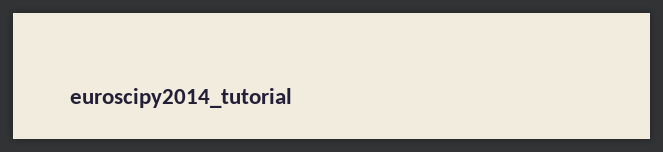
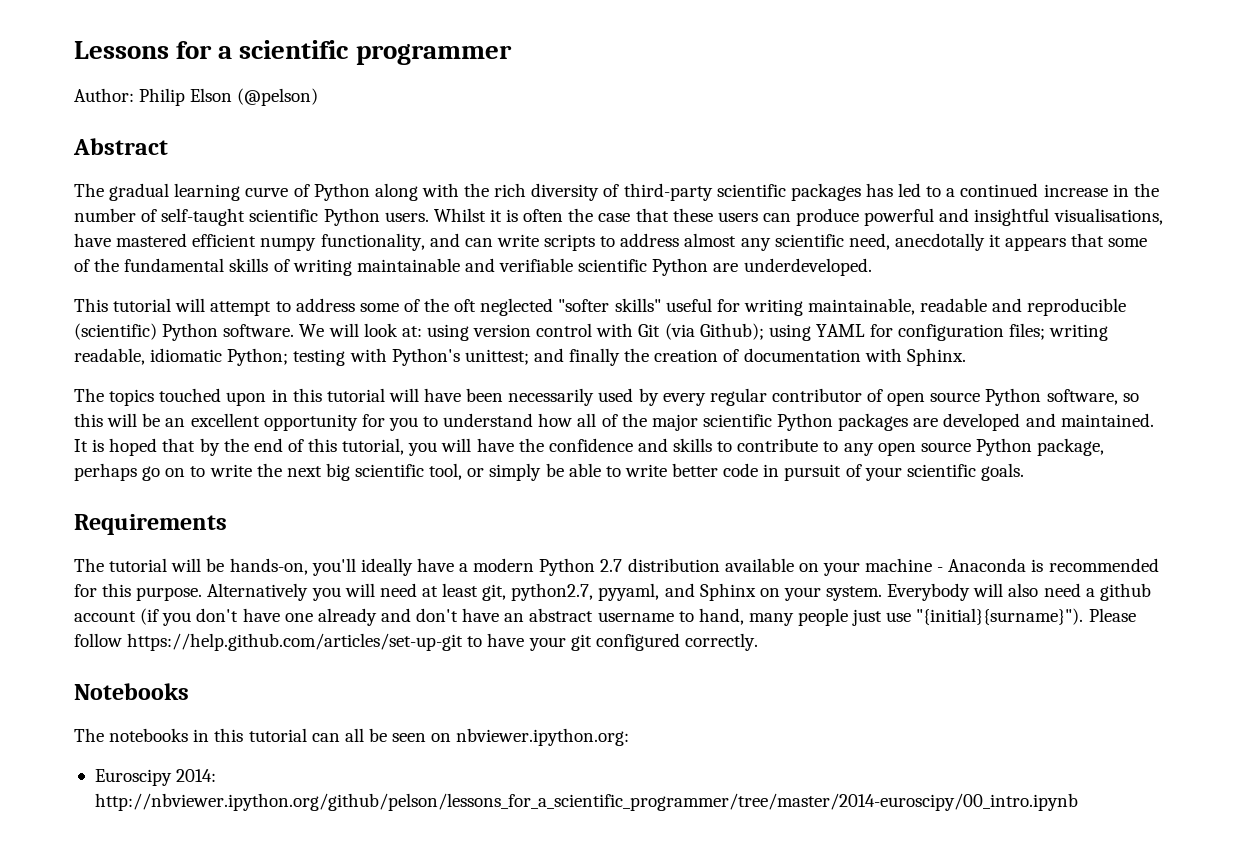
- euroscipy2014_tutorial
+ Lessons for a scientific programmer
+ Author: Philip Elson (@pelson)
+ Abstract
+ The gradual learning curve of Python along with the rich diversity of third-party scientific packages has led to a continued increase in the number of self-taught scientific Python users. Whilst it is often the case that these users can produce powerful and insightful visualisations, have mastered efficient numpy functionality, and can write scripts to address almost any scientific need, anecdotally it appears that some of the fundamental skills of writing maintainable and verifiable scientific Python are underdeveloped.
+ This tutorial will attempt to address some of the oft neglected "softer skills" useful for writing maintainable, readable and reproducible (scientific) Python software. We will look at: using version control with Git (via Github); using YAML for configuration files; writing readable, idiomatic Python; testing with Python's unittest; and finally the creation of documentation with Sphinx.
+ The topics touched upon in this tutorial will have been necessarily used by every regular contributor of open source Python software, so this will be an excellent opportunity for you to understand how all of the major scientific Python packages are developed and maintained. It is hoped that by the end of this tutorial, you will have the confidence and skills to contribute to any open source Python package, perhaps go on to write the next big scientific tool, or simply be able to write better code in pursuit of your scientific goals.
+ Requirements
+ The tutorial will be hands-on, you'll ideally have a modern Python 2.7 distribution available on your machine - Anaconda is recommended for this purpose. Alternatively you will need at least git, python2.7, pyyaml, and Sphinx on your system. Everybody will also need a github account (if you don't have one already and don't have an abstract username to hand, many people just use "{initial}{surname}"). Please follow https://help.github.com/articles/set-up-git to have your git configured correctly.
+ Notebooks
+ The notebooks in this tutorial can all be seen on nbviewer.ipython.org:
+ Euroscipy 2014: http://nbviewer.ipython.org/github/pelson/lessons_for_a_scientific_programmer/tree/master/2014-euroscipy/00_intro.ipynb

